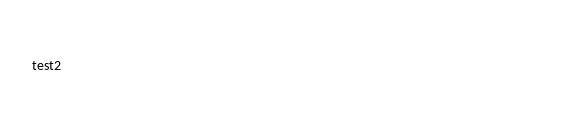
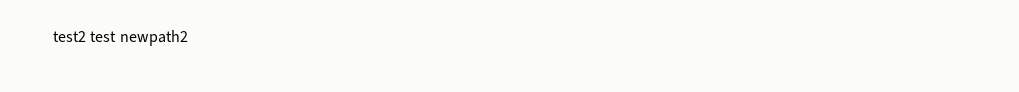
- test2
+ test2 test newpath2

